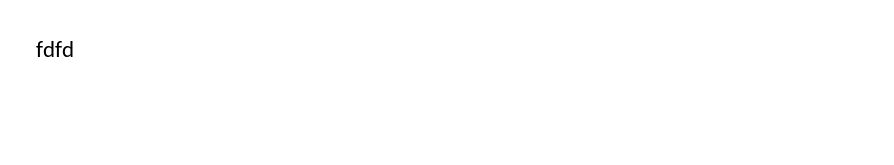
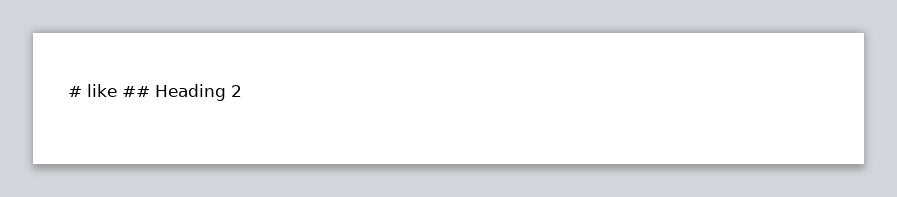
- fdfd
+ # like ## Heading 2

